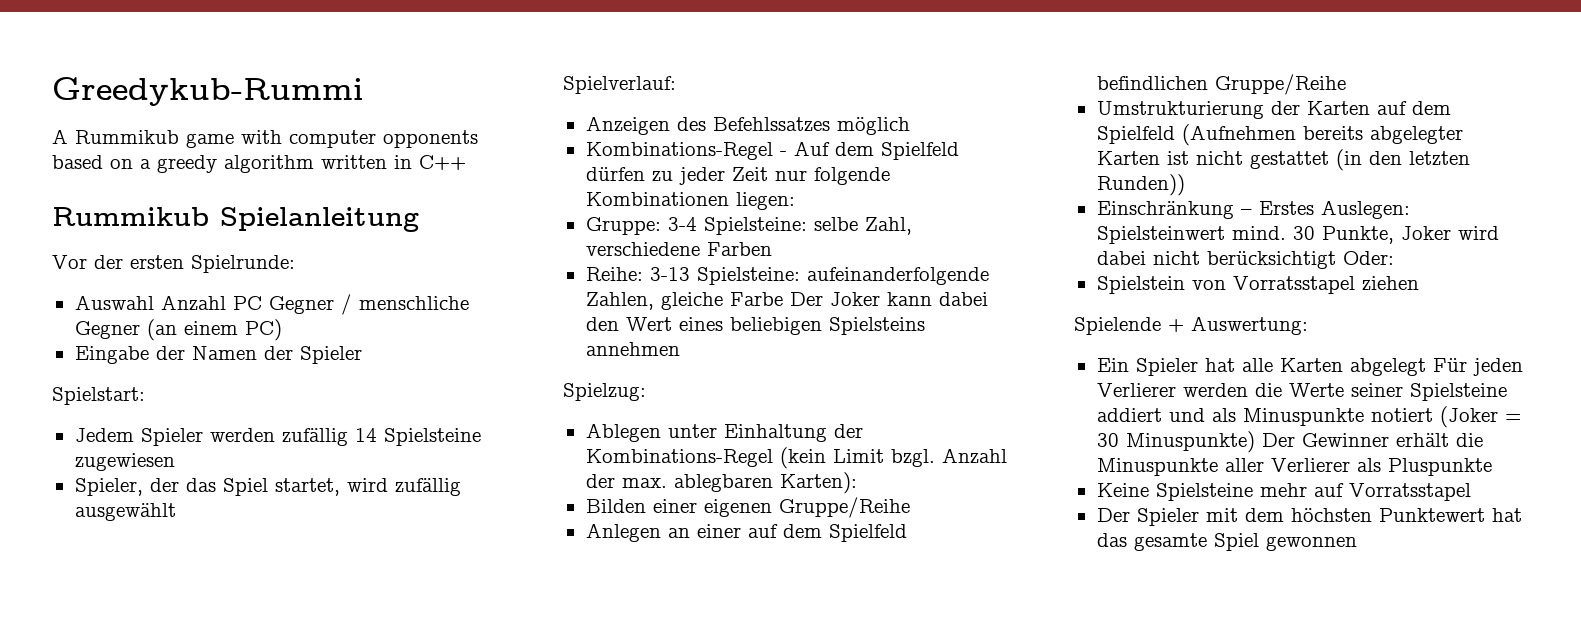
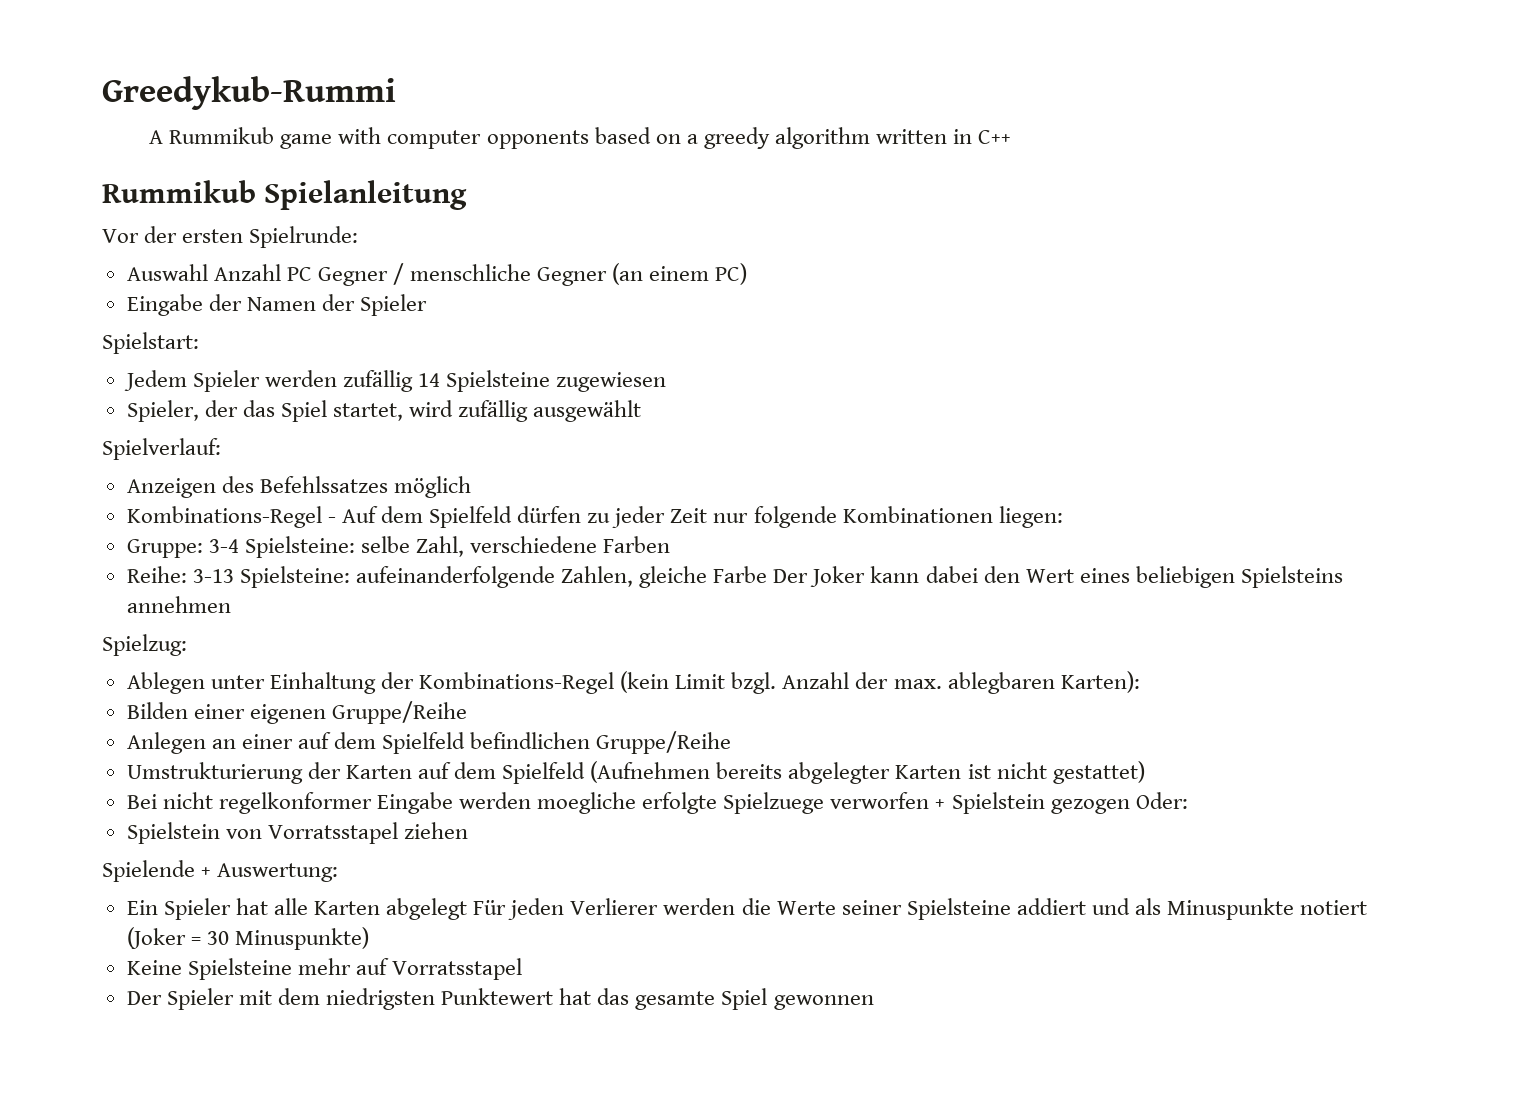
- Umstrukturierung der Karten auf dem Spielfeld (Aufnehmen bereits abgelegter Karten ist nicht gestattet (in den letzten Runden))
- Einschränkung – Erstes Auslegen: Spielsteinwert mind. 30 Punkte, Joker wird dabei nicht berücksichtigt Oder:
+ Umstrukturierung der Karten auf dem Spielfeld (Aufnehmen bereits abgelegter Karten ist nicht gestattet)
+ Bei nicht regelkonformer Eingabe werden moegliche erfolgte Spielzuege verworfen + Spielstein gezogen Oder:
- Ein Spieler hat alle Karten abgelegt Für jeden Verlierer werden die Werte seiner Spielsteine addiert und als Minuspunkte notiert (Joker = 30 Minuspunkte) Der Gewinner erhält die Minuspunkte aller Verlierer als Pluspunkte
+ Ein Spieler hat alle Karten abgelegt Für jeden Verlierer werden die Werte seiner Spielsteine addiert und als Minuspunkte notiert (Joker = 30 Minuspunkte)
- Der Spieler mit dem höchsten Punktewert hat das gesamte Spiel gewonnen
+ Der Spieler mit dem niedrigsten Punktewert hat das gesamte Spiel gewonnen

